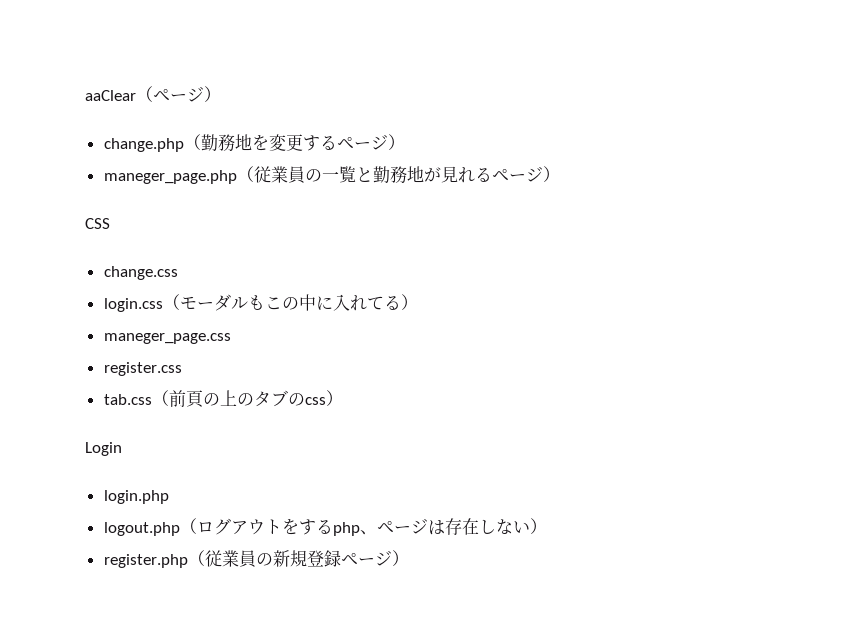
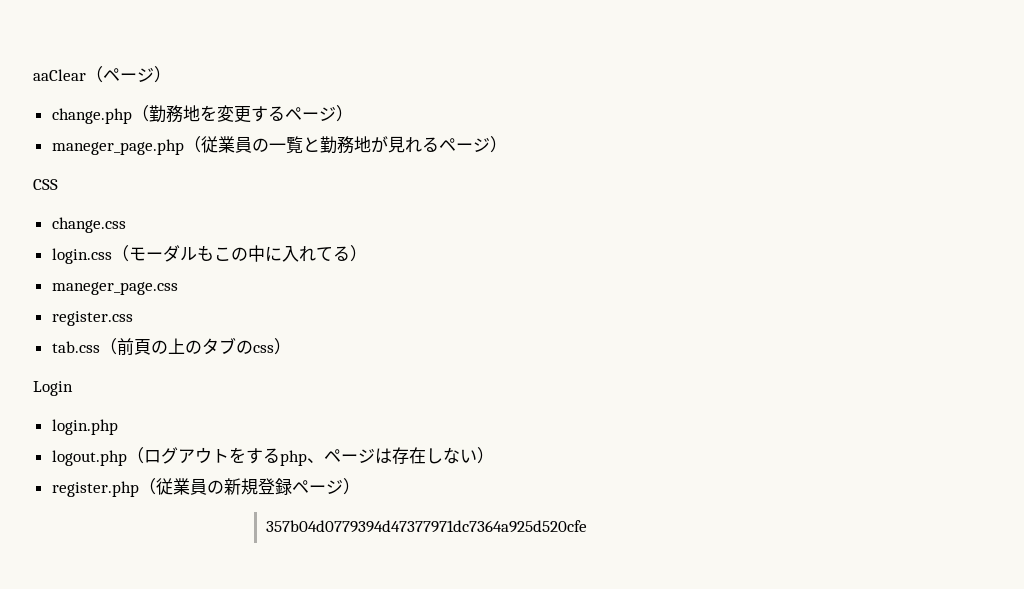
+ 357b04d0779394d47377971dc7364a925d520cfe

